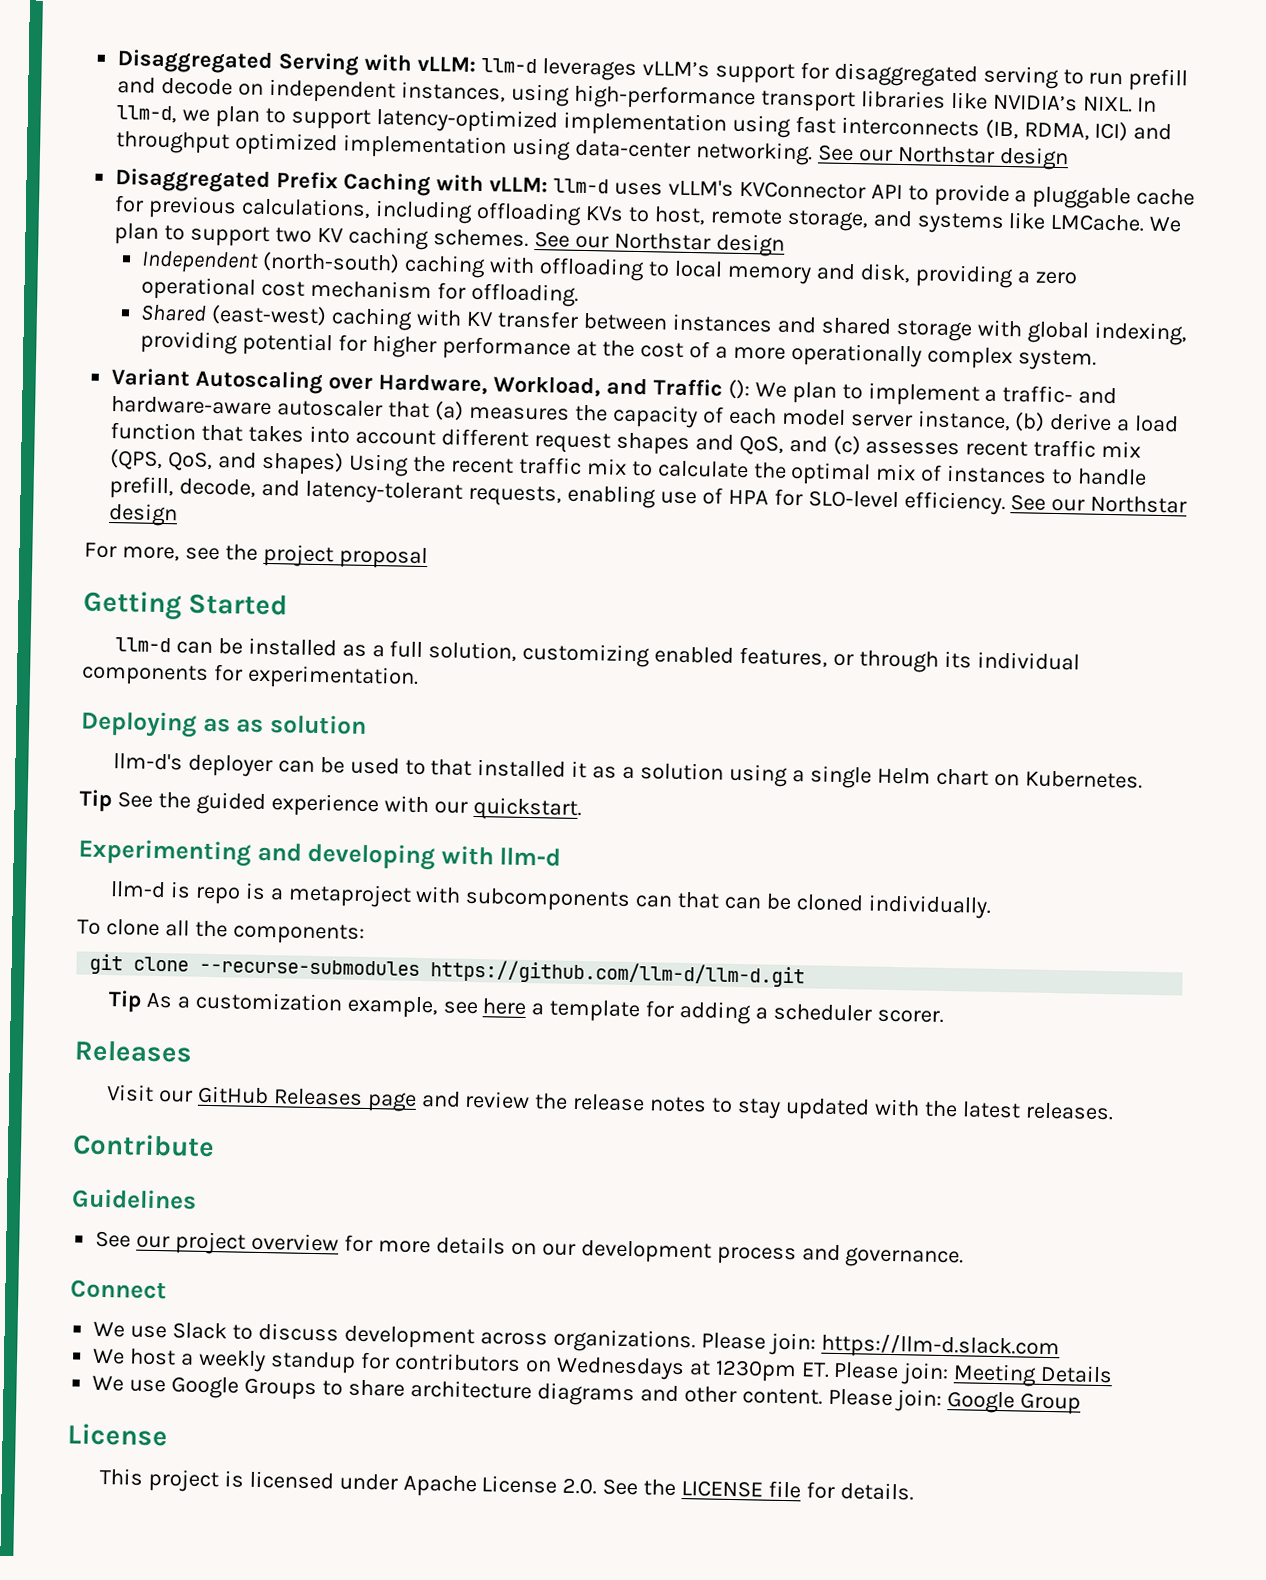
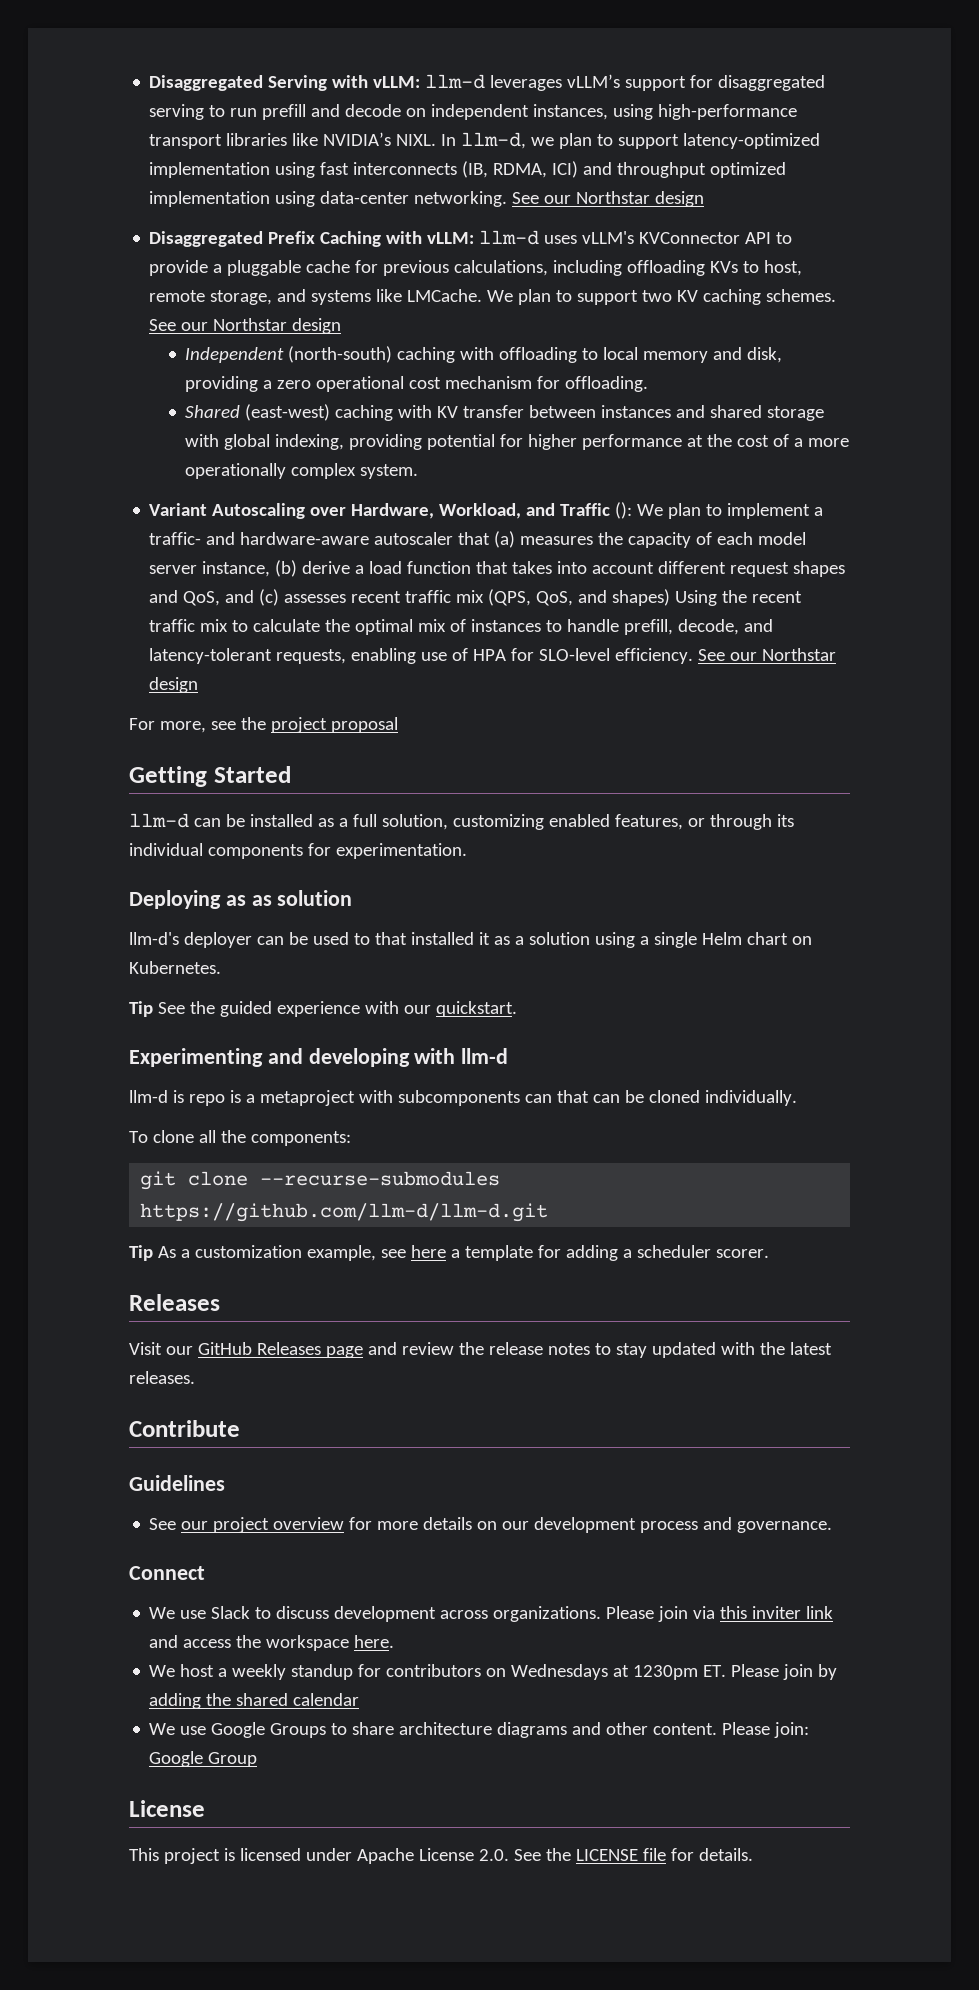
- Please join: https://llm-d.slack.com
+ Please join via this inviter link and access the workspace here.
- We host a weekly standup for contributors on Wednesdays at 1230pm ET. Please join: Meeting Details
+ We host a weekly standup for contributors on Wednesdays at 1230pm ET. Please join by adding the shared calendar

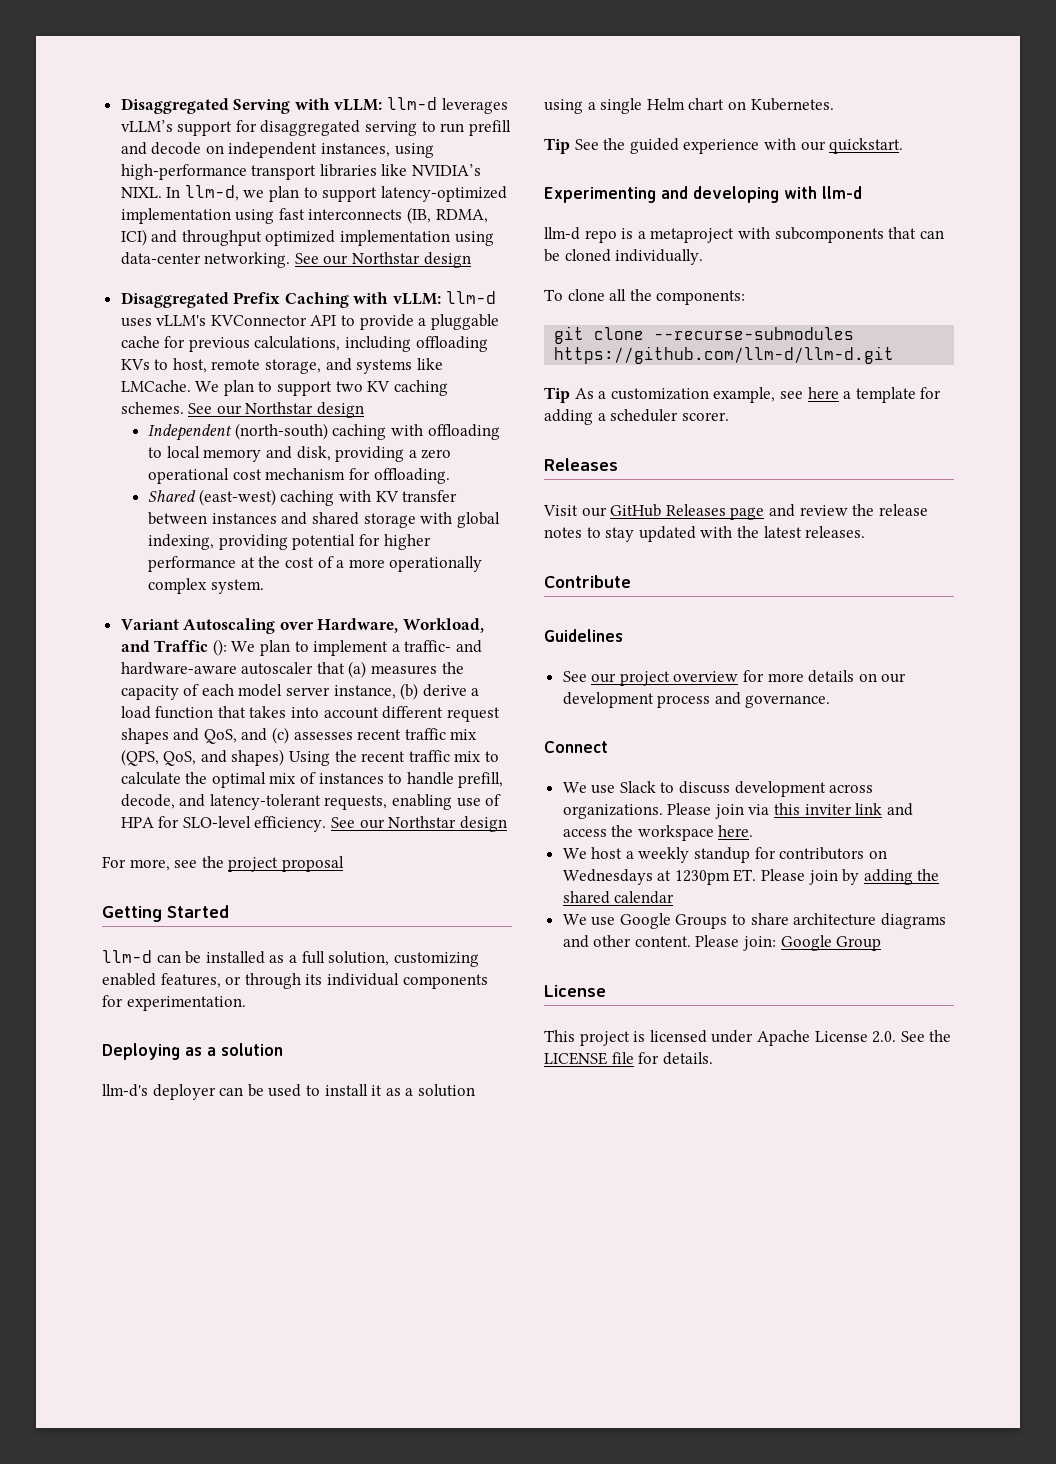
- Deploying as as solution
+ Deploying as a solution
- llm-d's deployer can be used to that installed it as a solution using a single Helm chart on Kubernetes.
+ llm-d's deployer can be used to install it as a solution using a single Helm chart on Kubernetes.
- llm-d is repo is a metaproject with subcomponents can that can be cloned individually.
+ llm-d repo is a metaproject with subcomponents that can be cloned individually.

